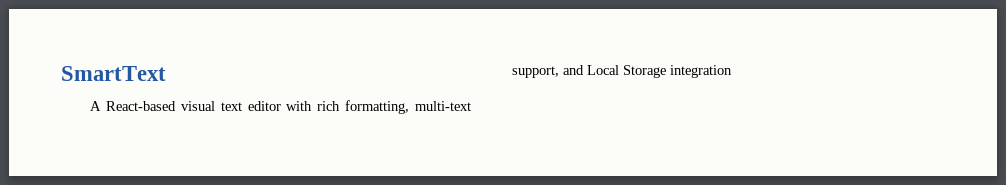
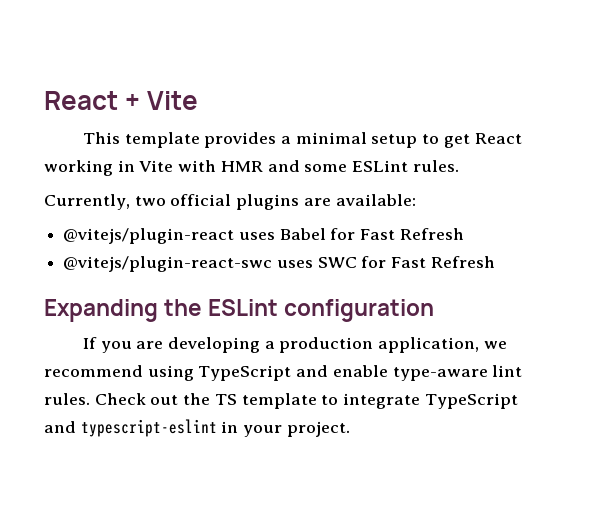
- SmartText
- A React-based visual text editor with rich formatting, multi-text support, and Local Storage integration
+ React + Vite
+ This template provides a minimal setup to get React working in Vite with HMR and some ESLint rules.
+ Currently, two official plugins are available:
+ @vitejs/plugin-react uses Babel for Fast Refresh
+ @vitejs/plugin-react-swc uses SWC for Fast Refresh
+ Expanding the ESLint configuration
+ If you are developing a production application, we recommend using TypeScript and enable type-aware lint rules. Check out the TS template to integrate TypeScript and typescript-eslint in your project.

